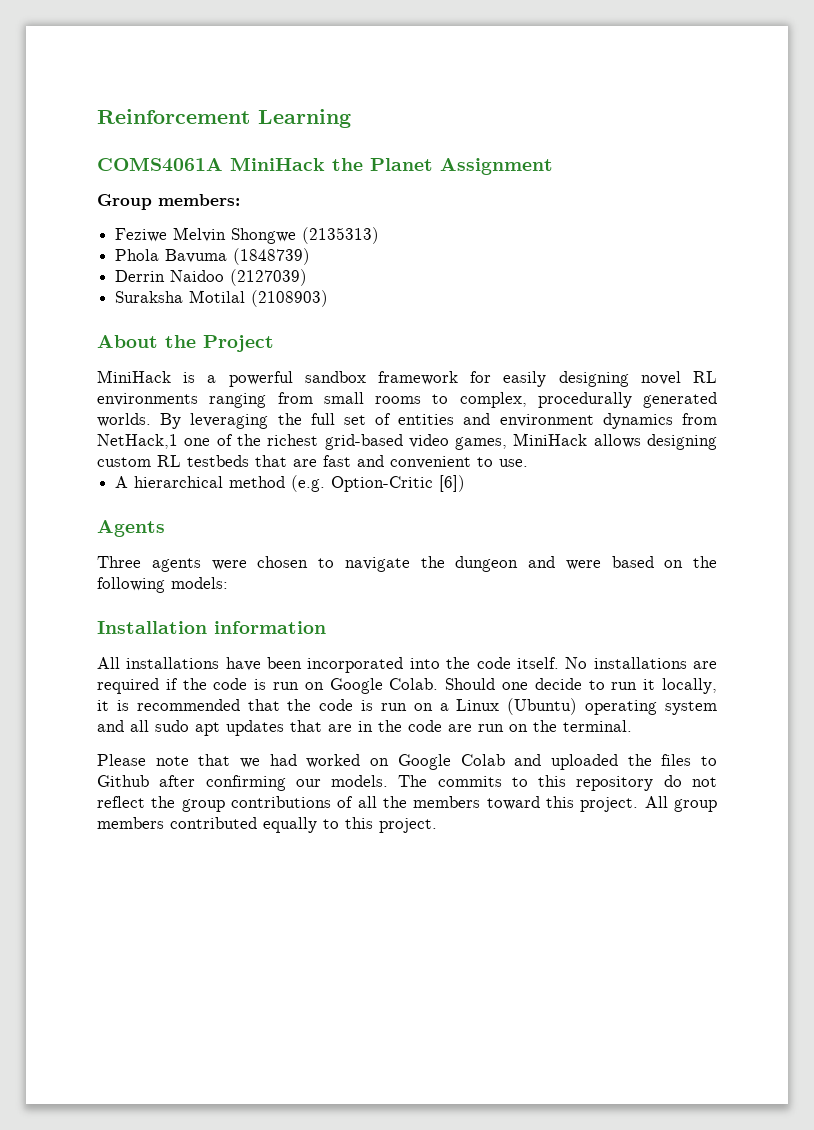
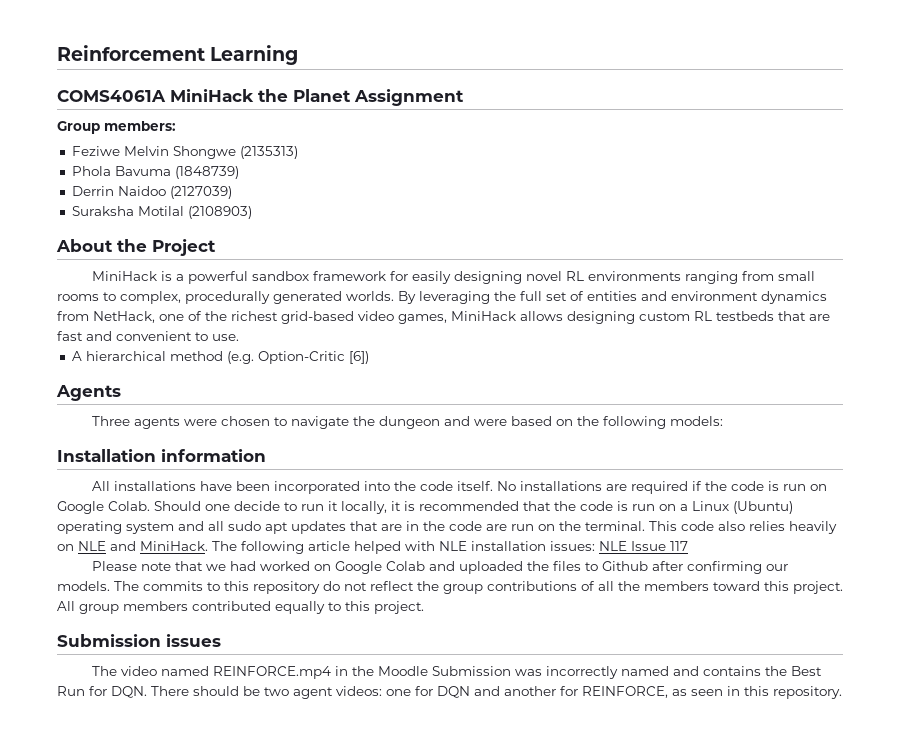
- By leveraging the full set of entities and environment dynamics from NetHack,1 one of the richest grid-based video games, MiniHack allows designing custom RL testbeds that are fast and convenient to use.
+ By leveraging the full set of entities and environment dynamics from NetHack, one of the richest grid-based video games, MiniHack allows designing custom RL testbeds that are fast and convenient to use.
+ This code also relies heavily on NLE and MiniHack. The following article helped with NLE installation issues: NLE Issue 117
+ Submission issues
+ The video named REINFORCE.mp4 in the Moodle Submission was incorrectly named and contains the Best Run for DQN. There should be two agent videos: one for DQN and another for REINFORCE, as seen in this repository.

